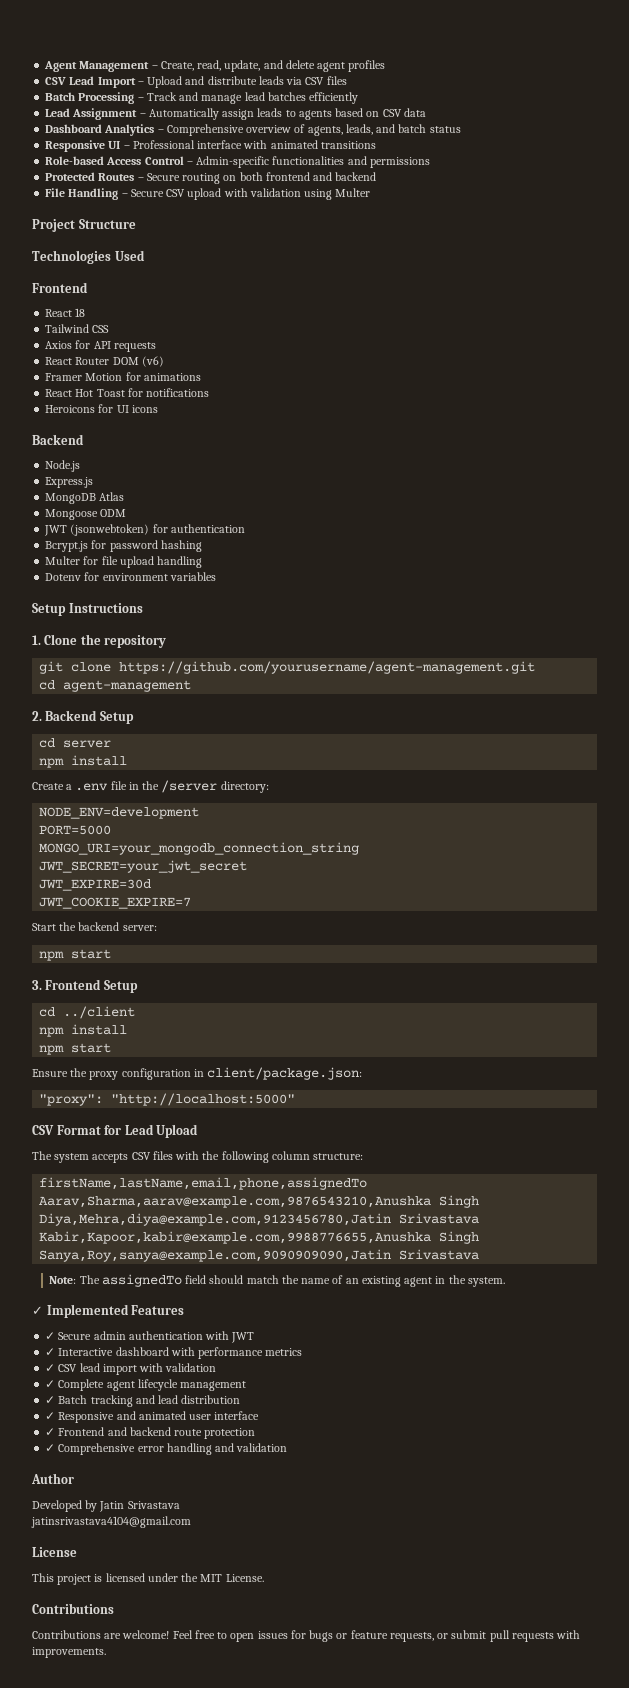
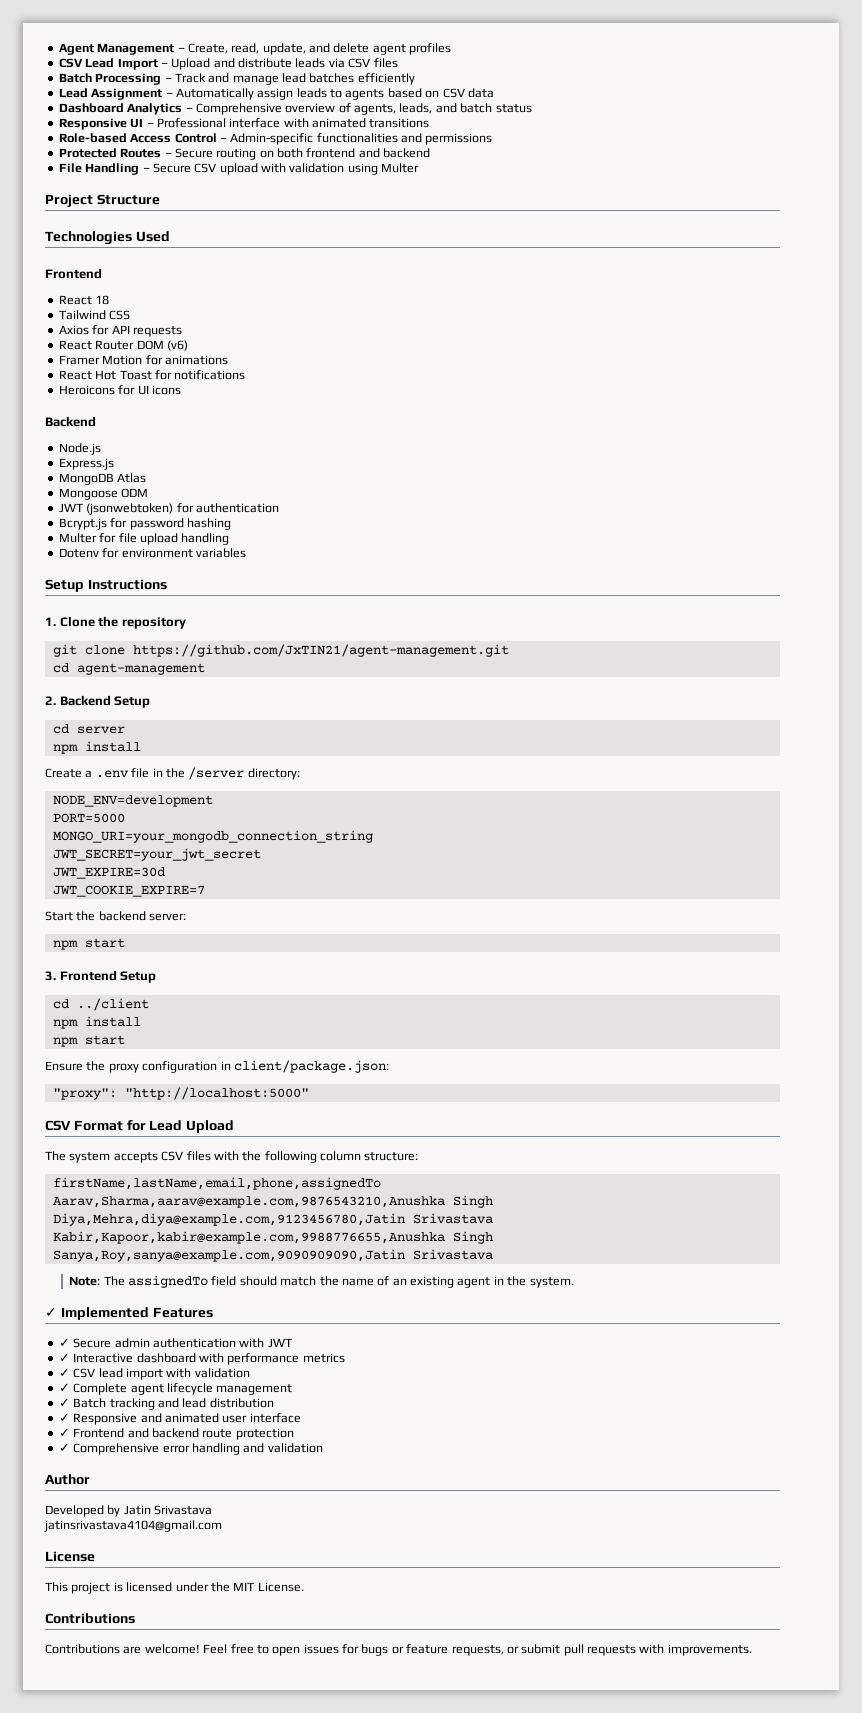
- git clone https://github.com/yourusername/agent-management.git
+ git clone https://github.com/JxTIN21/agent-management.git

